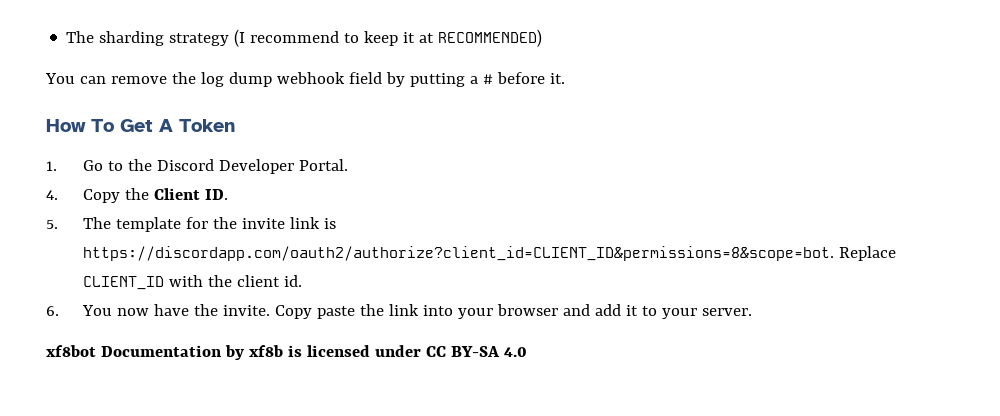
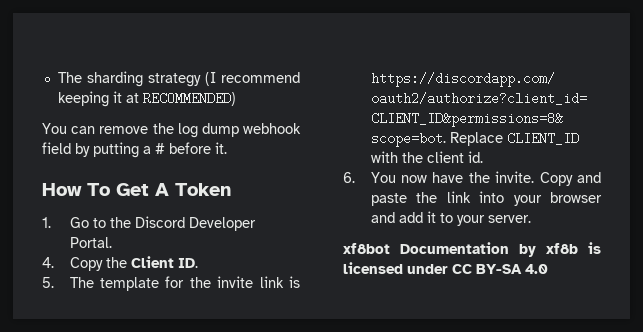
- The sharding strategy (I recommend to keep it at RECOMMENDED)
+ The sharding strategy (I recommend keeping it at RECOMMENDED)
- Copy paste the link into your browser and add it to your server.
+ Copy and paste the link into your browser and add it to your server.

